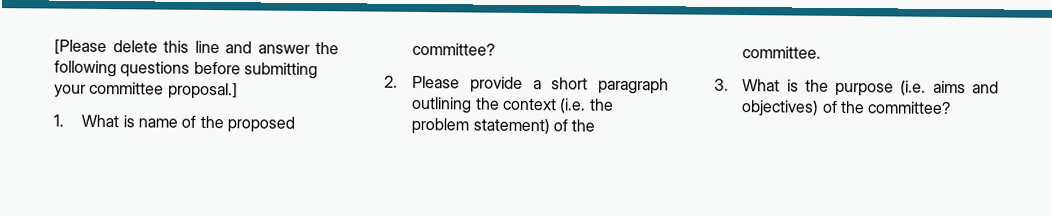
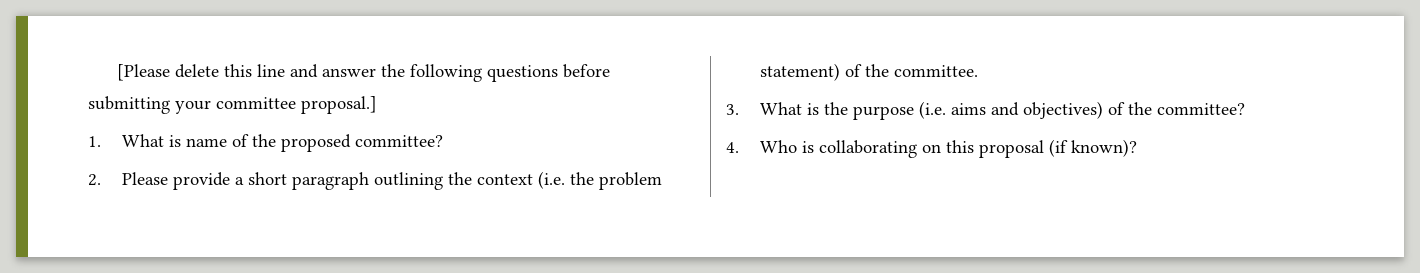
+ 4. Who is collaborating on this proposal (if known)?

